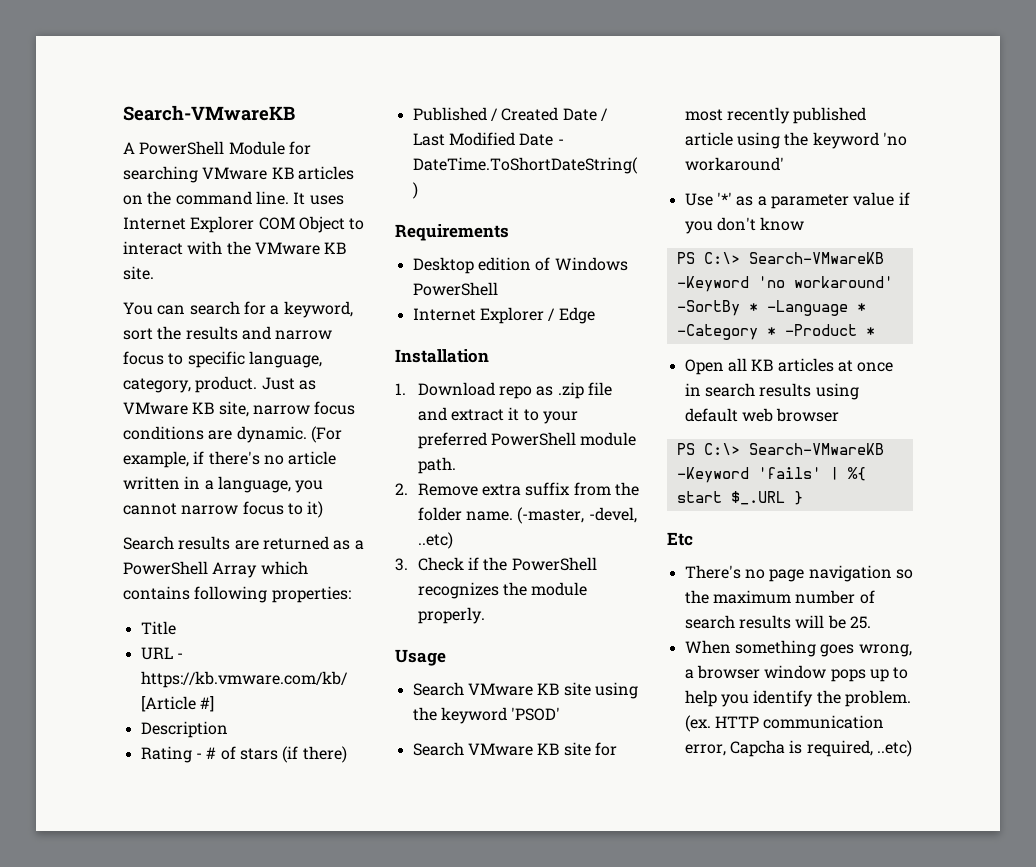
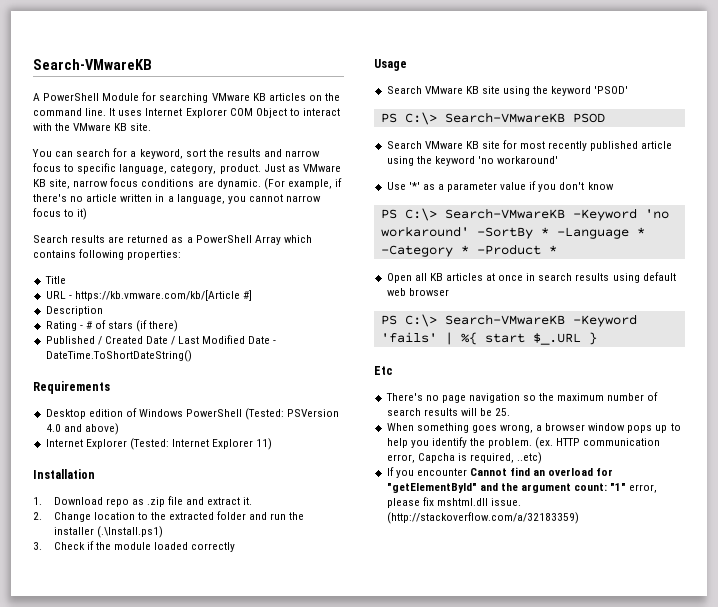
- Desktop edition of Windows PowerShell
- Internet Explorer / Edge
+ Desktop edition of Windows PowerShell (Tested: PSVersion 4.0 and above)
+ Internet Explorer (Tested: Internet Explorer 11)
- 1. Download repo as .zip file and extract it to your preferred PowerShell module path.
- 2. Remove extra suffix from the folder name. (-master, -devel, ..etc)
+ 1. Download repo as .zip file and extract it.
+ 2. Change location to the extracted folder and run the installer (.\Install.ps1)
- 3. Check if the PowerShell recognizes the module properly.
+ 3. Check if the module loaded correctly
+ PS C:\> Search-VMwareKB PSOD
+ If you encounter Cannot find an overload for "getElementById" and the argument count: "1" error, please fix mshtml.dll issue. (http://stackoverflow.com/a/32183359)

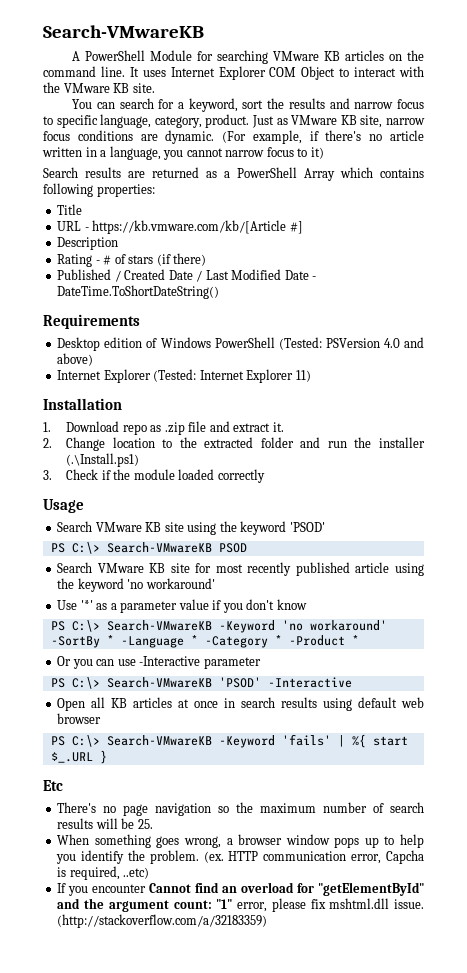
+ Or you can use -Interactive parameter
+ PS C:\> Search-VMwareKB 'PSOD' -Interactive

